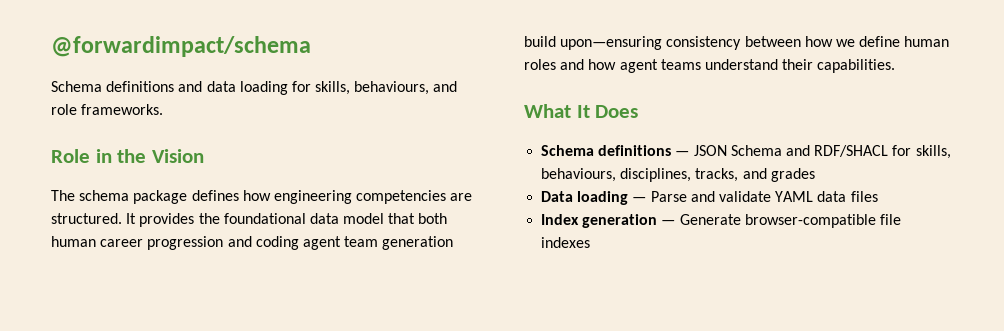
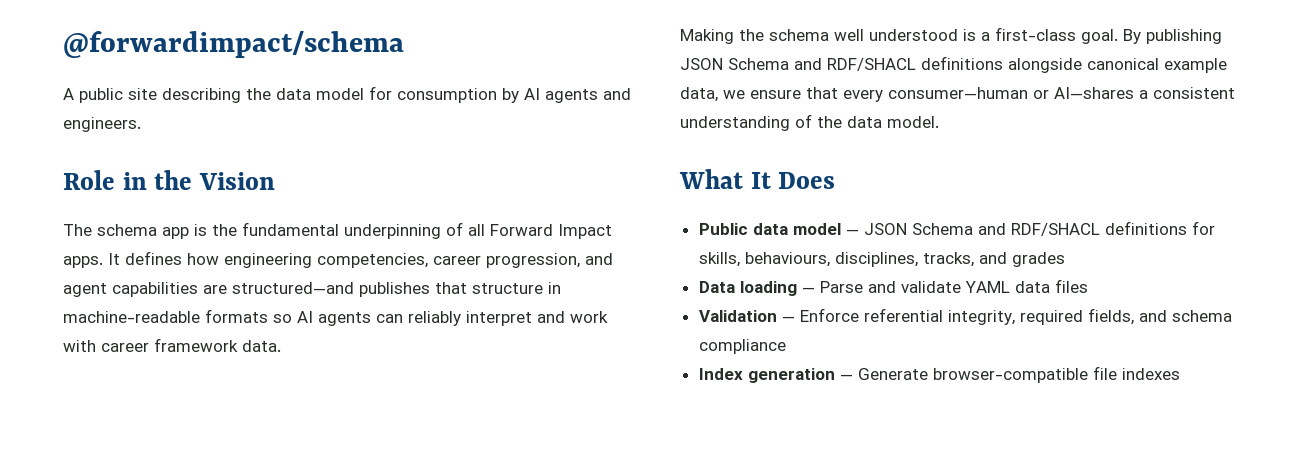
- Schema definitions and data loading for skills, behaviours, and role frameworks.
+ A public site describing the data model for consumption by AI agents and engineers.
- The schema package defines how engineering competencies are structured. It provides the foundational data model that both human career progression and coding agent team generation build upon—ensuring consistency between how we define human roles and how agent teams understand their capabilities.
+ The schema app is the fundamental underpinning of all Forward Impact apps. It defines how engineering competencies, career progression, and agent capabilities are structured—and publishes that structure in machine-readable formats so AI agents can reliably interpret and work with career framework data.
+ Making the schema well understood is a first-class goal. By publishing JSON Schema and RDF/SHACL definitions alongside canonical example data, we ensure that every consumer—human or AI—shares a consistent understanding of the data model.
- Schema definitions — JSON Schema and RDF/SHACL for skills, behaviours, disciplines, tracks, and grades
+ Public data model — JSON Schema and RDF/SHACL definitions for skills, behaviours, disciplines, tracks, and grades
+ Validation — Enforce referential integrity, required fields, and schema compliance

